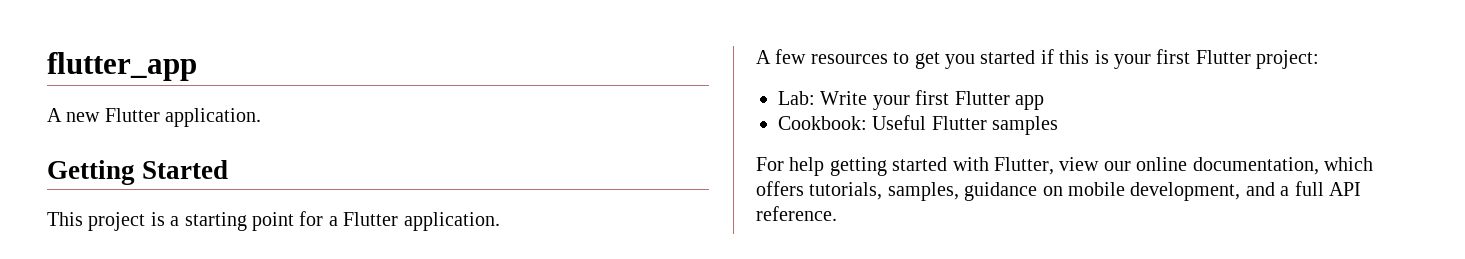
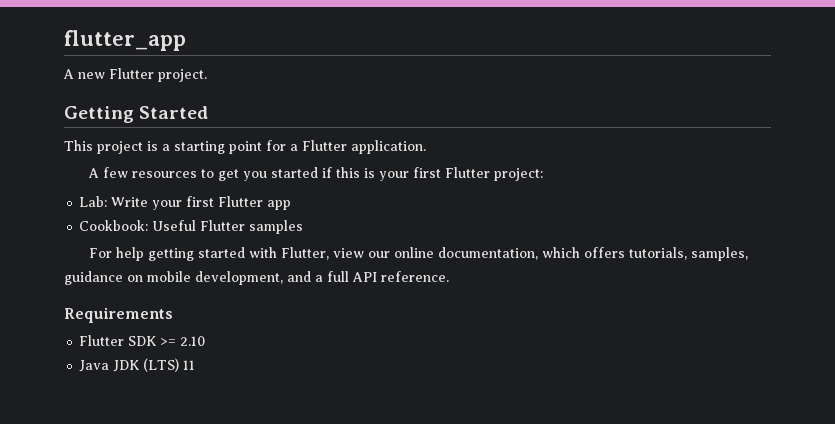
- A new Flutter application.
+ A new Flutter project.
+ Requirements
+ Flutter SDK >= 2.10
+ Java JDK (LTS) 11

